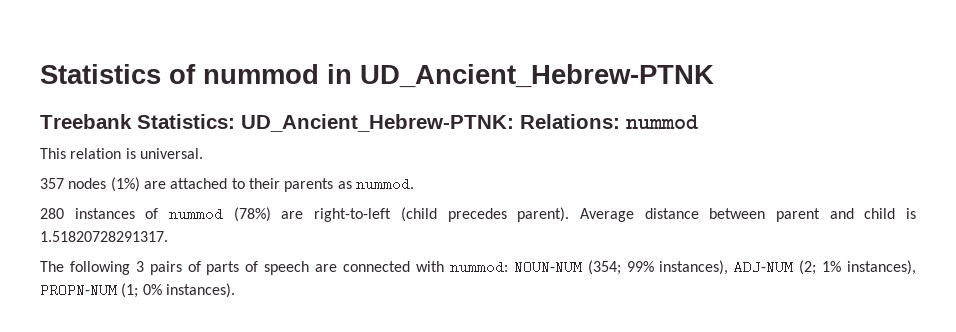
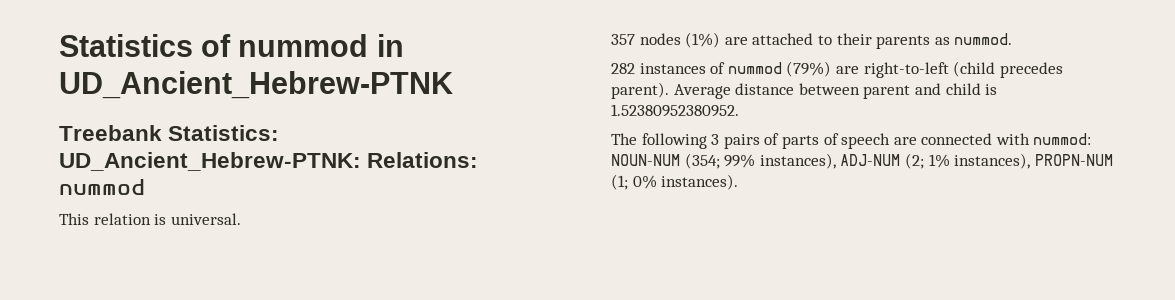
- 280 instances of nummod (78%) are right-to-left (child precedes parent).
+ 282 instances of nummod (79%) are right-to-left (child precedes parent).
- Average distance between parent and child is 1.51820728291317.
+ Average distance between parent and child is 1.52380952380952.

